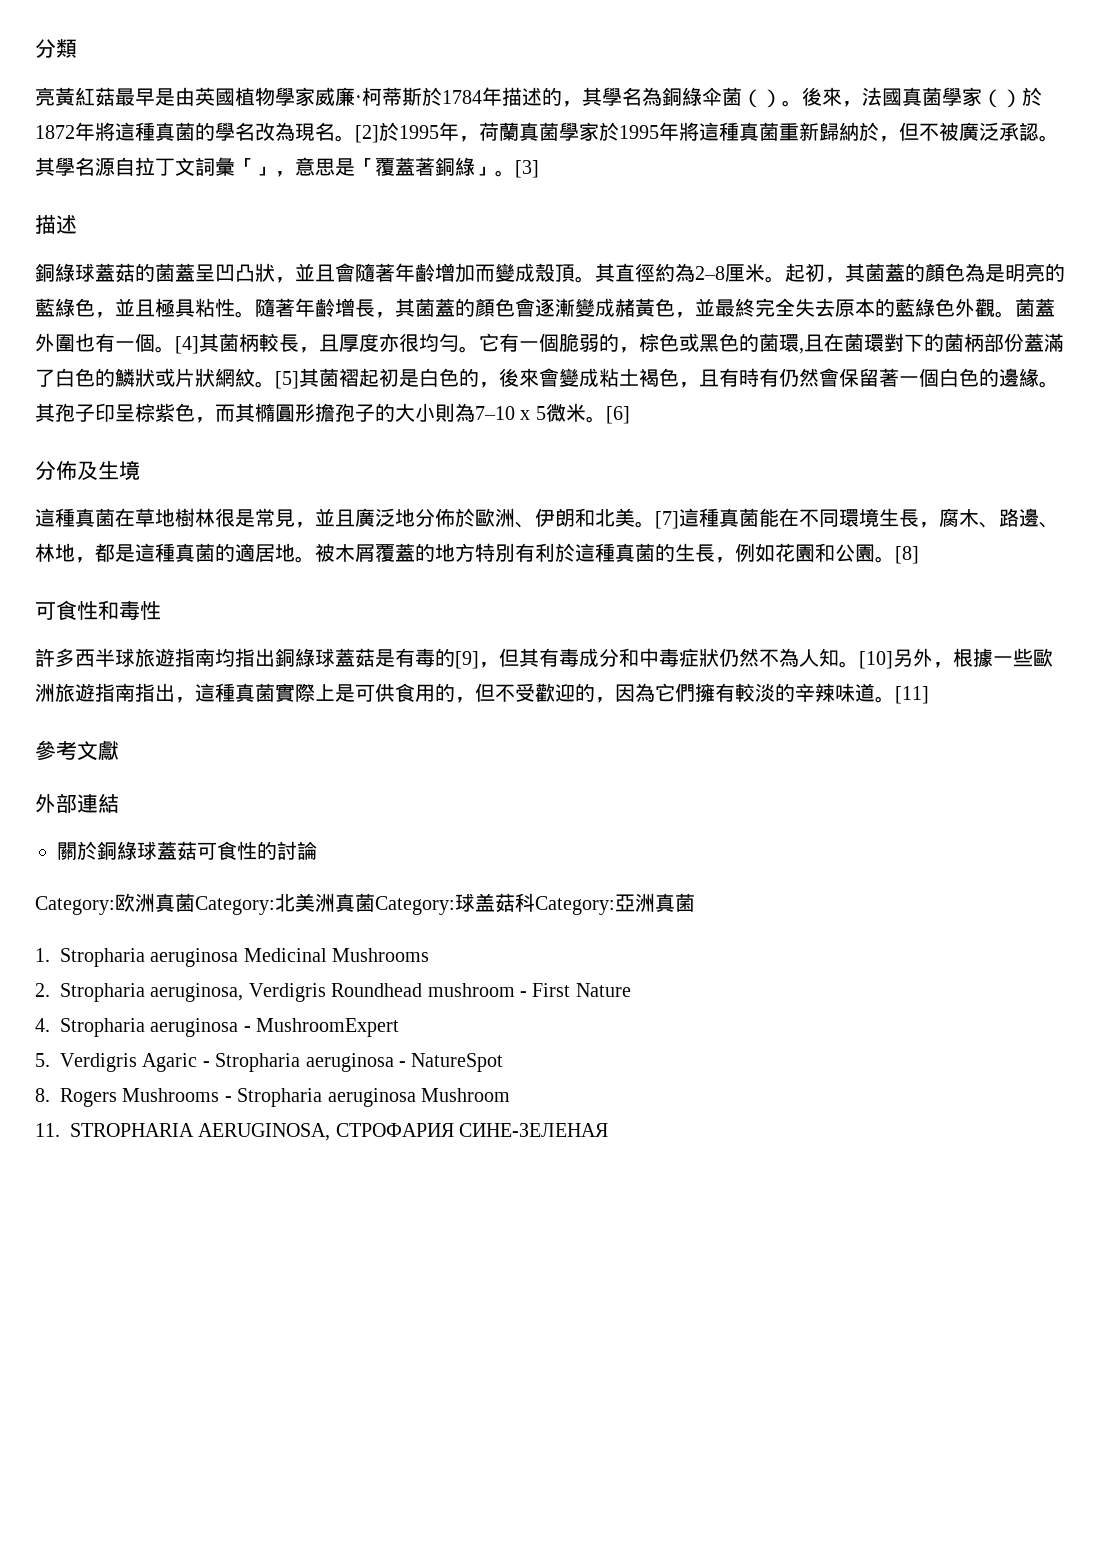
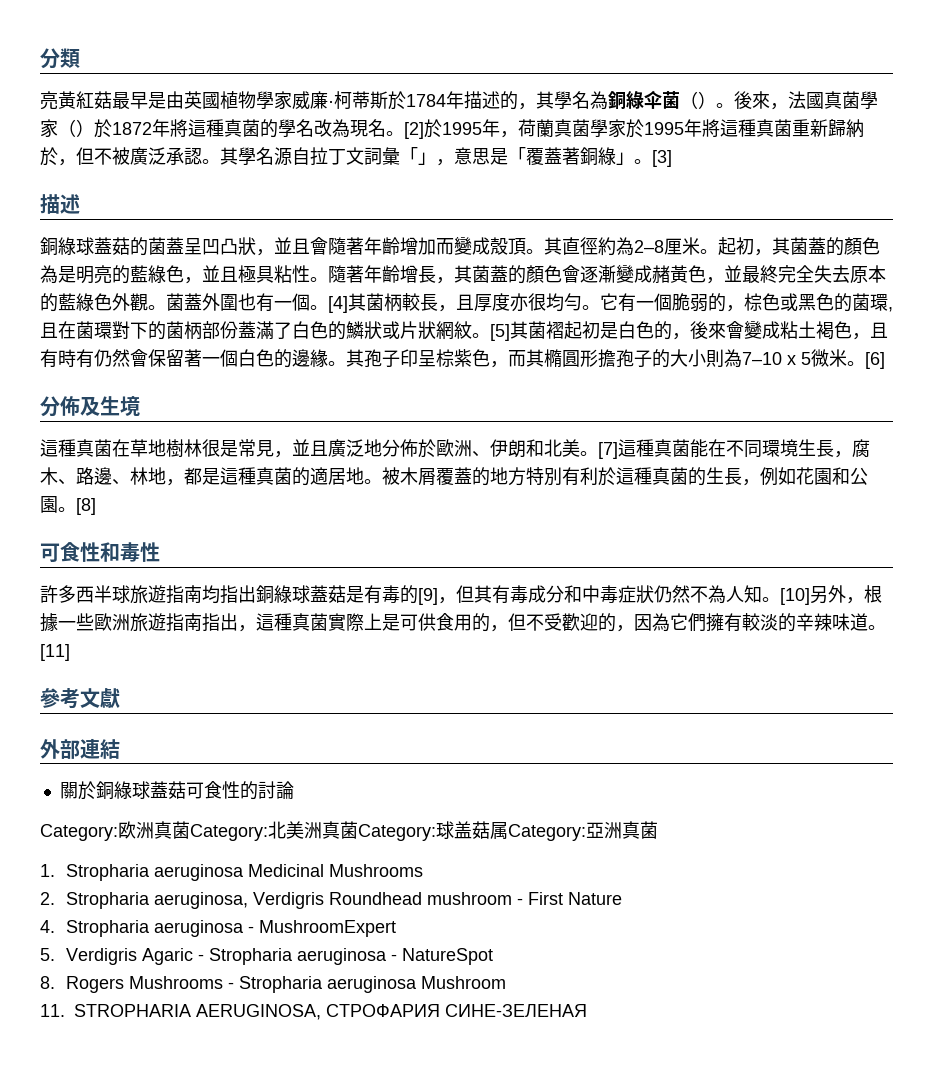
- Category:欧洲真菌Category:北美洲真菌Category:球盖菇科Category:亞洲真菌
+ Category:欧洲真菌Category:北美洲真菌Category:球盖菇属Category:亞洲真菌

